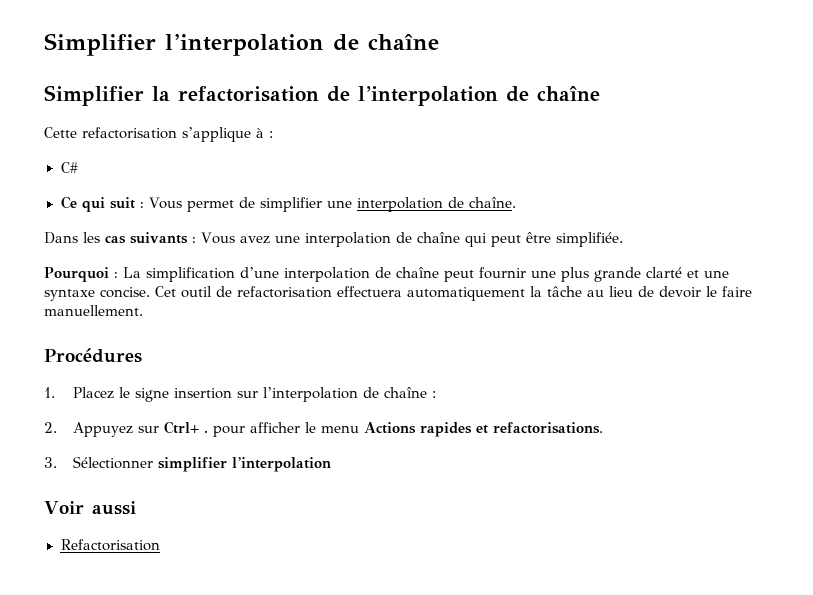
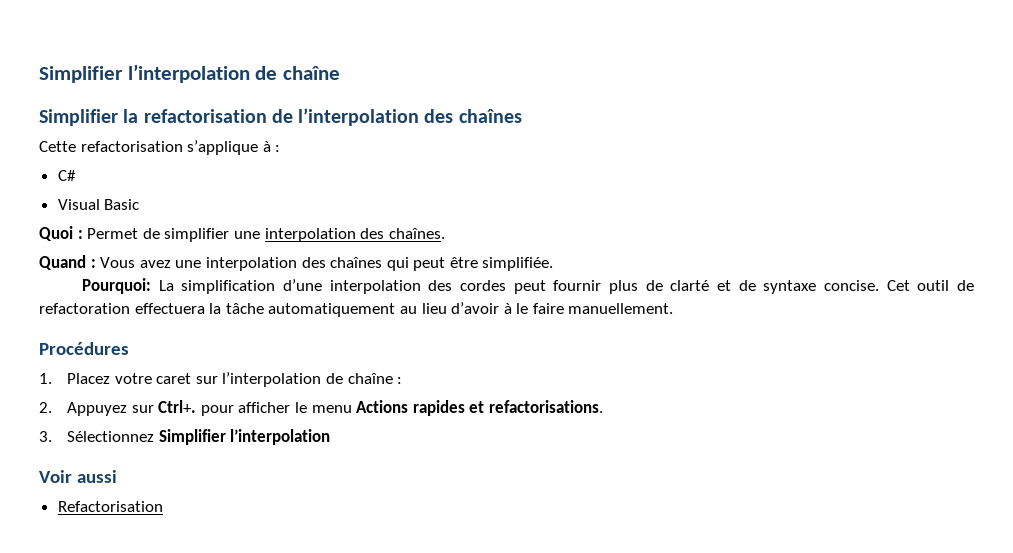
- Simplifier la refactorisation de l’interpolation de chaîne
+ Simplifier la refactorisation de l’interpolation des chaînes
- Ce qui suit : Vous permet de simplifier une interpolation de chaîne.
- Dans les cas suivants : Vous avez une interpolation de chaîne qui peut être simplifiée.
+ Visual Basic
+ Quoi : Permet de simplifier une interpolation des chaînes.
+ Quand : Vous avez une interpolation des chaînes qui peut être simplifiée.
- Pourquoi : La simplification d’une interpolation de chaîne peut fournir une plus grande clarté et une syntaxe concise.
+ Pourquoi: La simplification d’une interpolation des cordes peut fournir plus de clarté et de syntaxe concise.
- Cet outil de refactorisation effectuera automatiquement la tâche au lieu de devoir le faire manuellement.
+ Cet outil de refactoration effectuera la tâche automatiquement au lieu d’avoir à le faire manuellement.
- 1. Placez le signe insertion sur l’interpolation de chaîne :
+ 1. Placez votre caret sur l’interpolation de chaîne :
- 2. Appuyez sur Ctrl+ . pour afficher le menu Actions rapides et refactorisations.
+ 2. Appuyez sur Ctrl+. pour afficher le menu Actions rapides et refactorisations.
- 3. Sélectionner simplifier l’interpolation
+ 3. Sélectionnez Simplifier l’interpolation

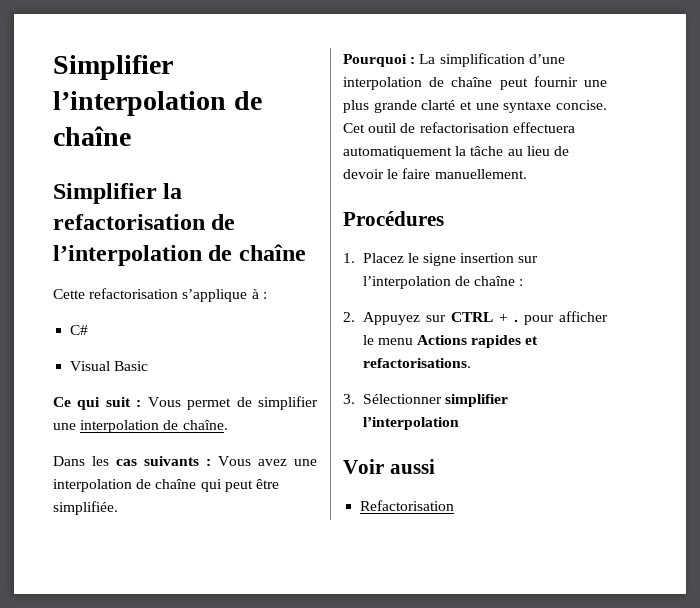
- Simplifier la refactorisation de l’interpolation des chaînes
+ Simplifier la refactorisation de l’interpolation de chaîne
- Quoi : Permet de simplifier une interpolation des chaînes.
- Quand : Vous avez une interpolation des chaînes qui peut être simplifiée.
+ Ce qui suit : Vous permet de simplifier une interpolation de chaîne.
+ Dans les cas suivants : Vous avez une interpolation de chaîne qui peut être simplifiée.
- Pourquoi: La simplification d’une interpolation des cordes peut fournir plus de clarté et de syntaxe concise.
+ Pourquoi : La simplification d’une interpolation de chaîne peut fournir une plus grande clarté et une syntaxe concise.
- Cet outil de refactoration effectuera la tâche automatiquement au lieu d’avoir à le faire manuellement.
+ Cet outil de refactorisation effectuera automatiquement la tâche au lieu de devoir le faire manuellement.
- 1. Placez votre caret sur l’interpolation de chaîne :
+ 1. Placez le signe insertion sur l’interpolation de chaîne :
- 2. Appuyez sur Ctrl+. pour afficher le menu Actions rapides et refactorisations.
+ 2. Appuyez sur CTRL + . pour afficher le menu Actions rapides et refactorisations.
- 3. Sélectionnez Simplifier l’interpolation
+ 3. Sélectionner simplifier l’interpolation

